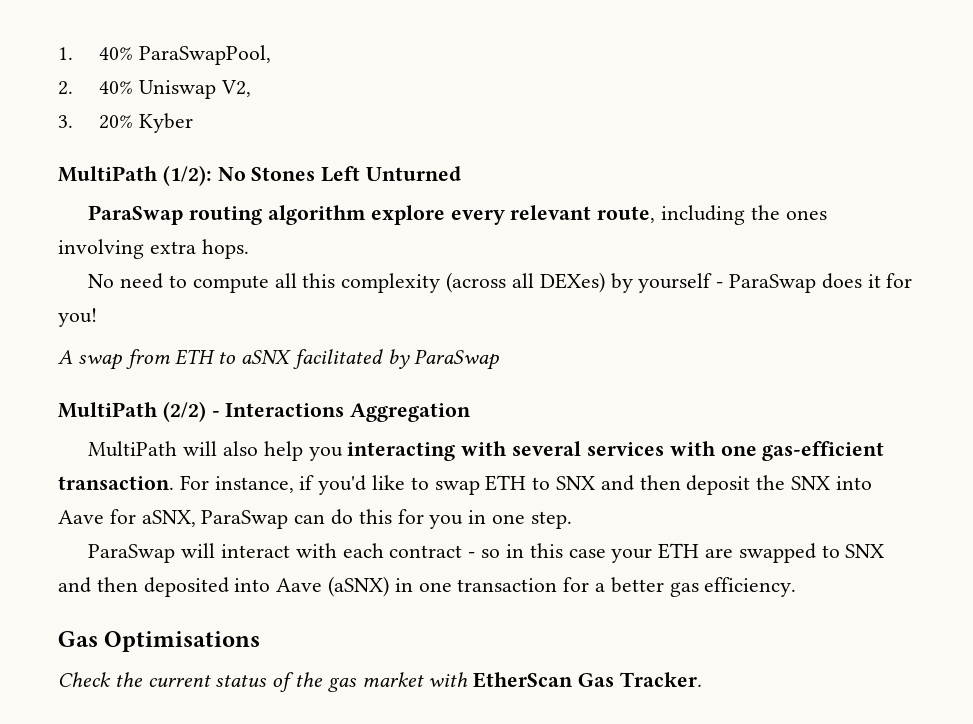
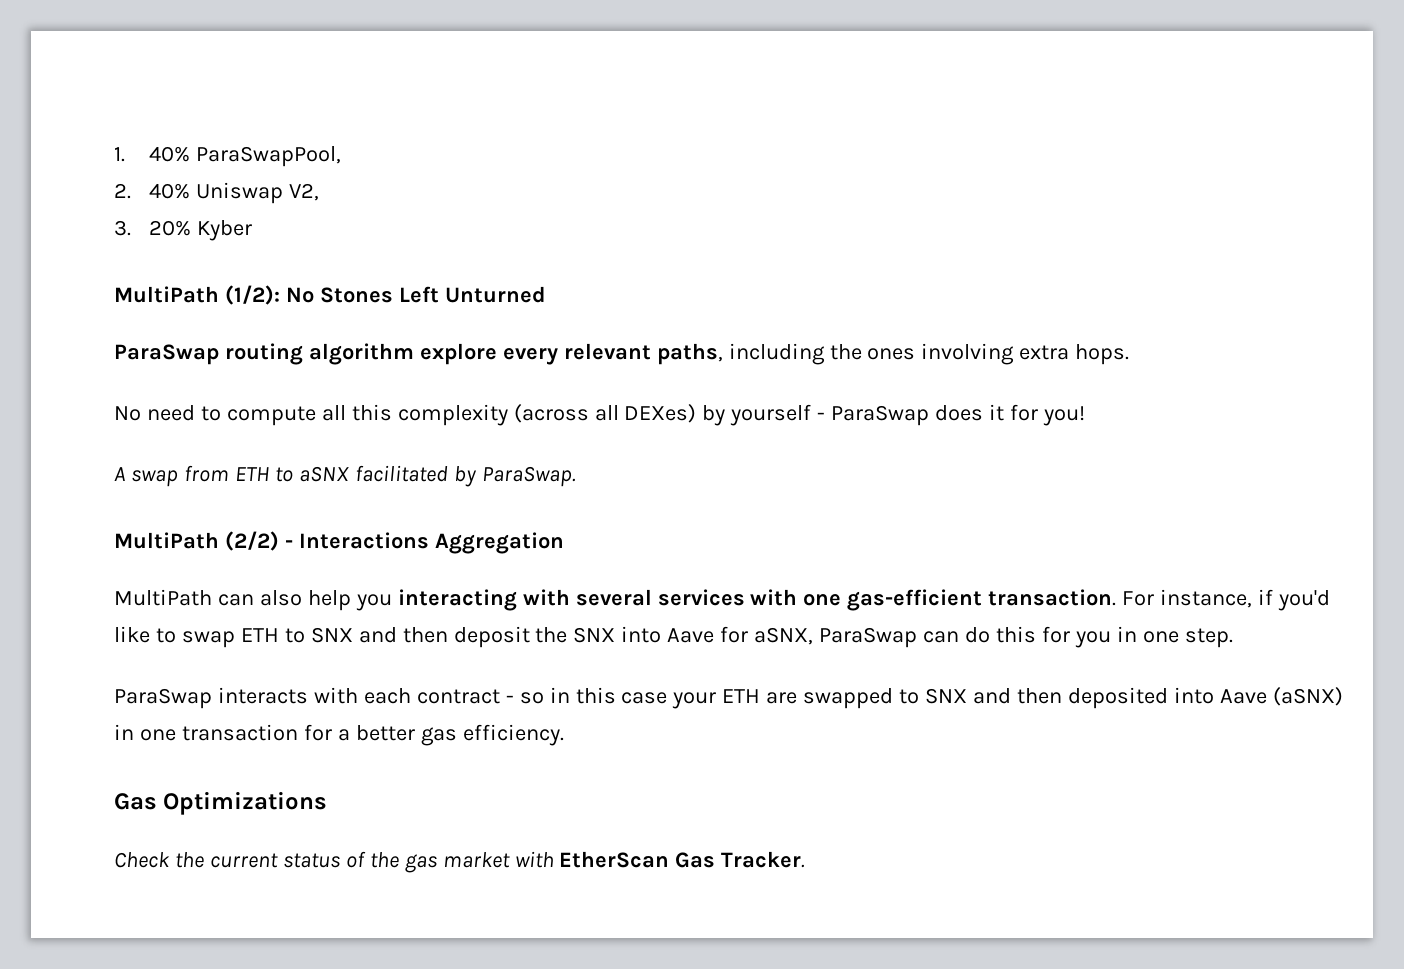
- ParaSwap routing algorithm explore every relevant route, including the ones involving extra hops.
+ ParaSwap routing algorithm explore every relevant paths, including the ones involving extra hops.
- A swap from ETH to aSNX facilitated by ParaSwap
+ A swap from ETH to aSNX facilitated by ParaSwap.
- MultiPath will also help you interacting with several services with one gas-efficient transaction.
+ MultiPath can also help you interacting with several services with one gas-efficient transaction.
- ParaSwap will interact with each contract - so in this case your ETH are swapped to SNX and then deposited into Aave (aSNX) in one transaction for a better gas efficiency.
+ ParaSwap interacts with each contract - so in this case your ETH are swapped to SNX and then deposited into Aave (aSNX) in one transaction for a better gas efficiency.
- Gas Optimisations
+ Gas Optimizations

